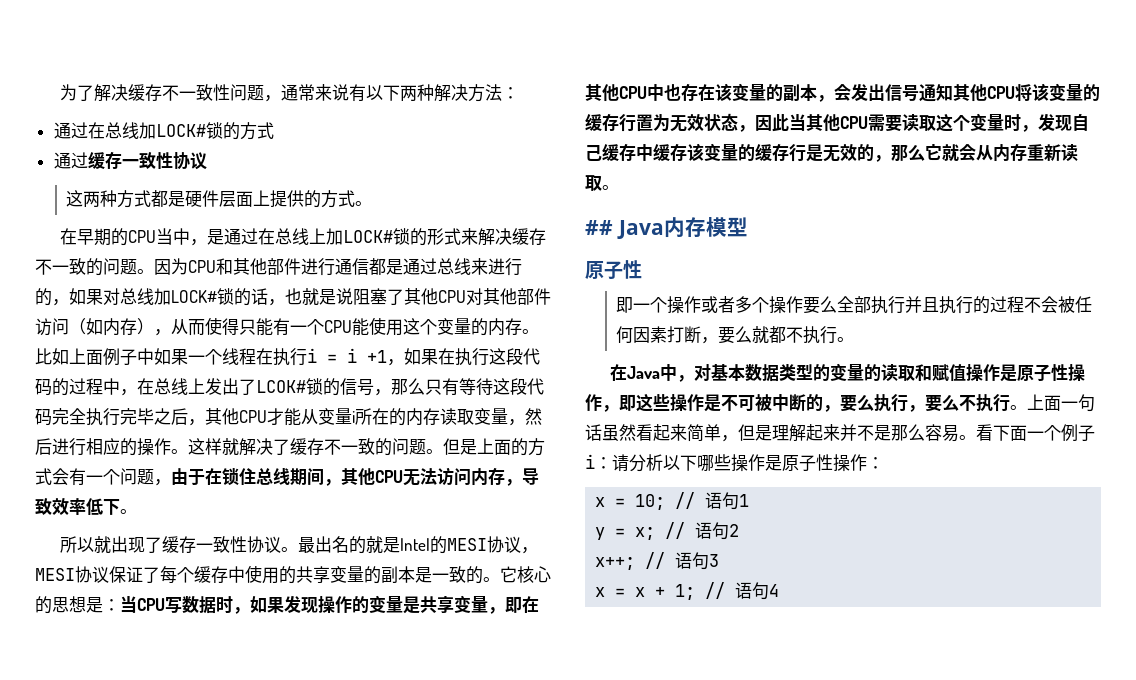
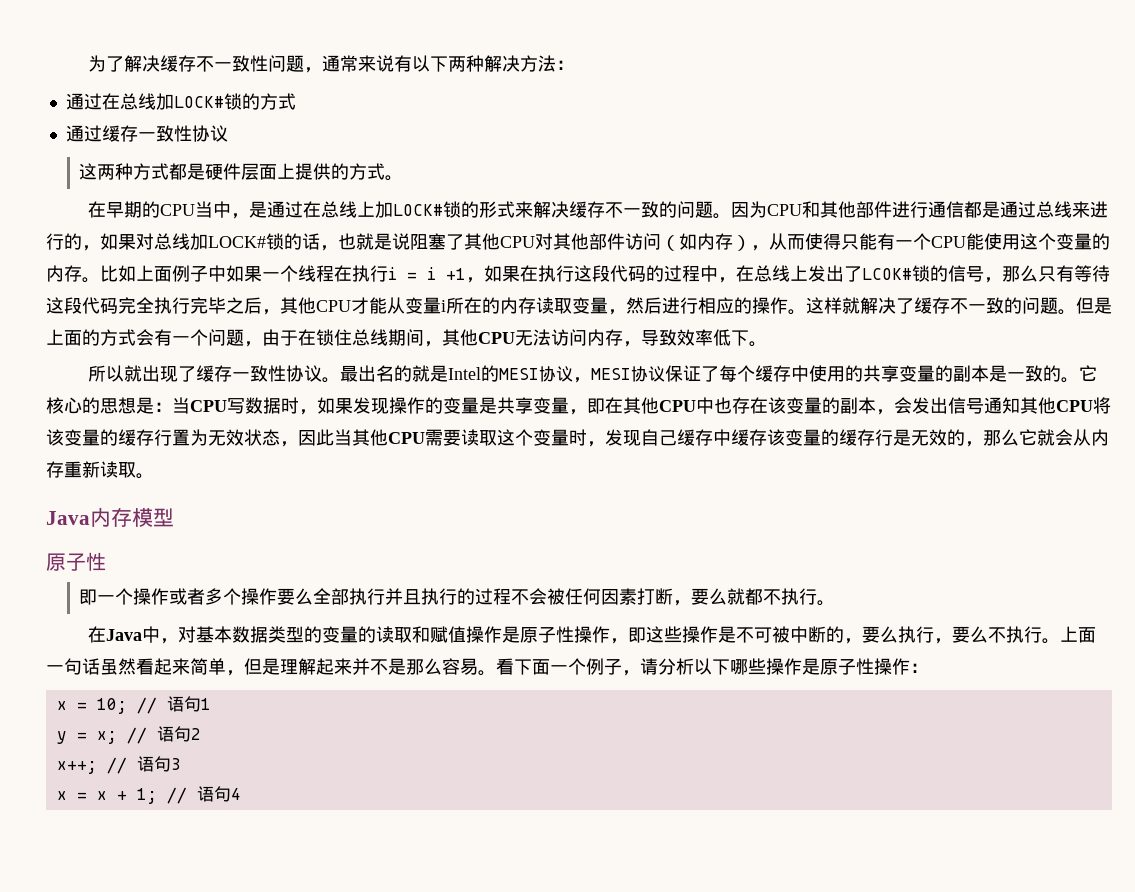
- ## Java内存模型
+ Java内存模型
- 看下面一个例子i：请分析以下哪些操作是原子性操作：
+ 看下面一个例子，请分析以下哪些操作是原子性操作：

